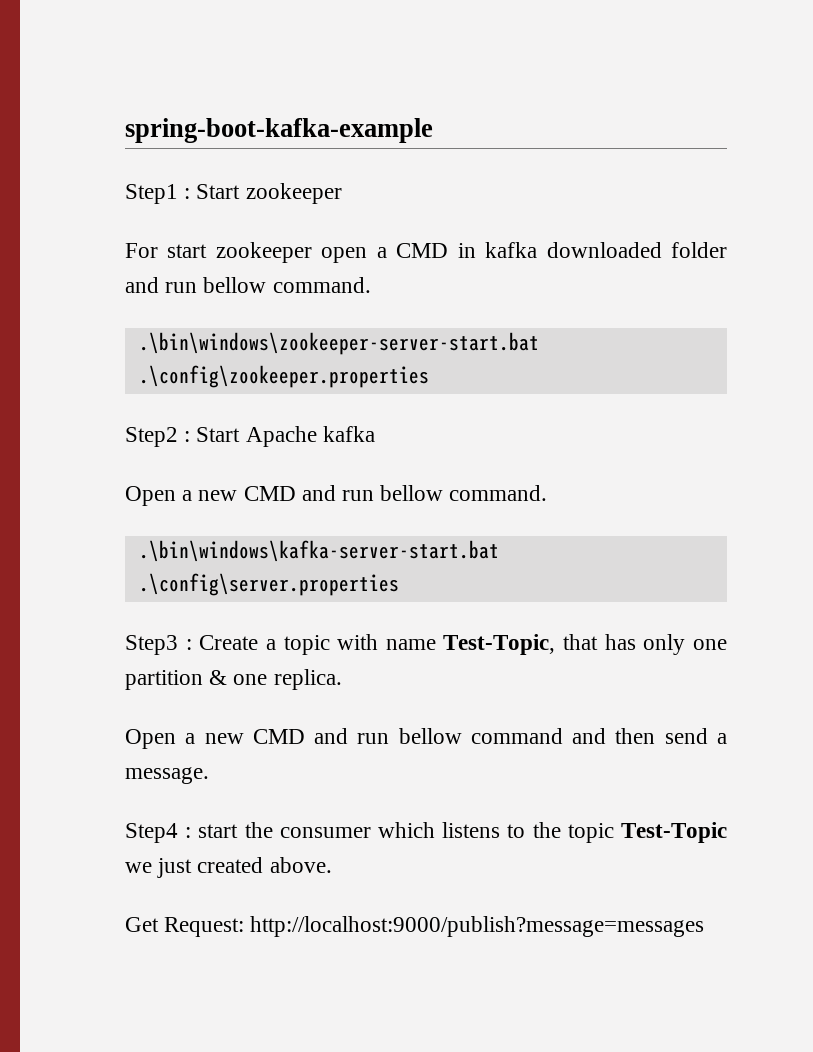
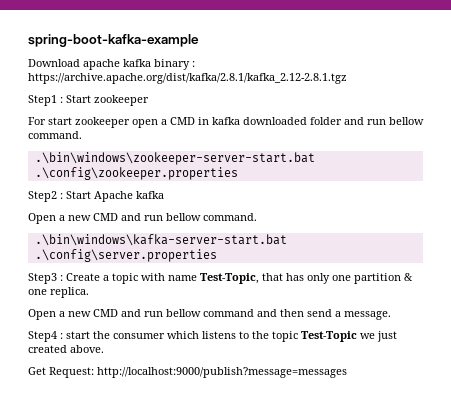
+ Download apache kafka binary : https://archive.apache.org/dist/kafka/2.8.1/kafka_2.12-2.8.1.tgz

